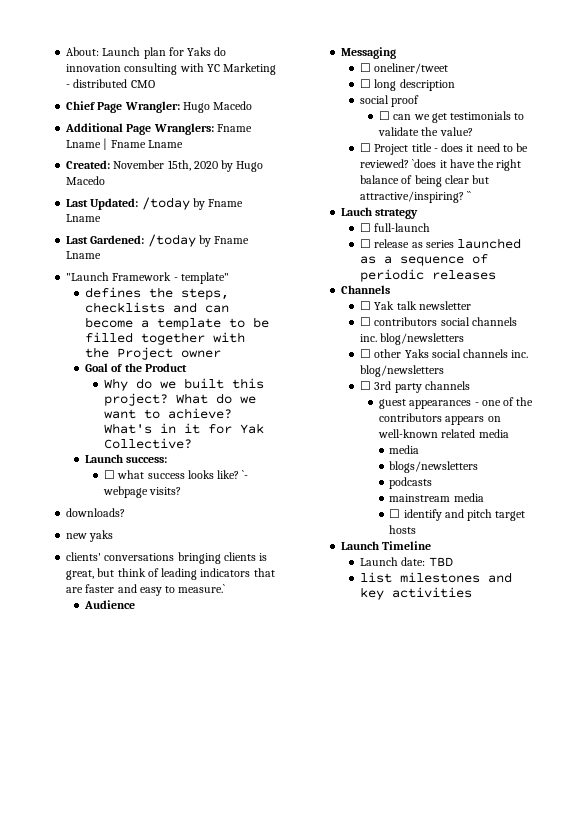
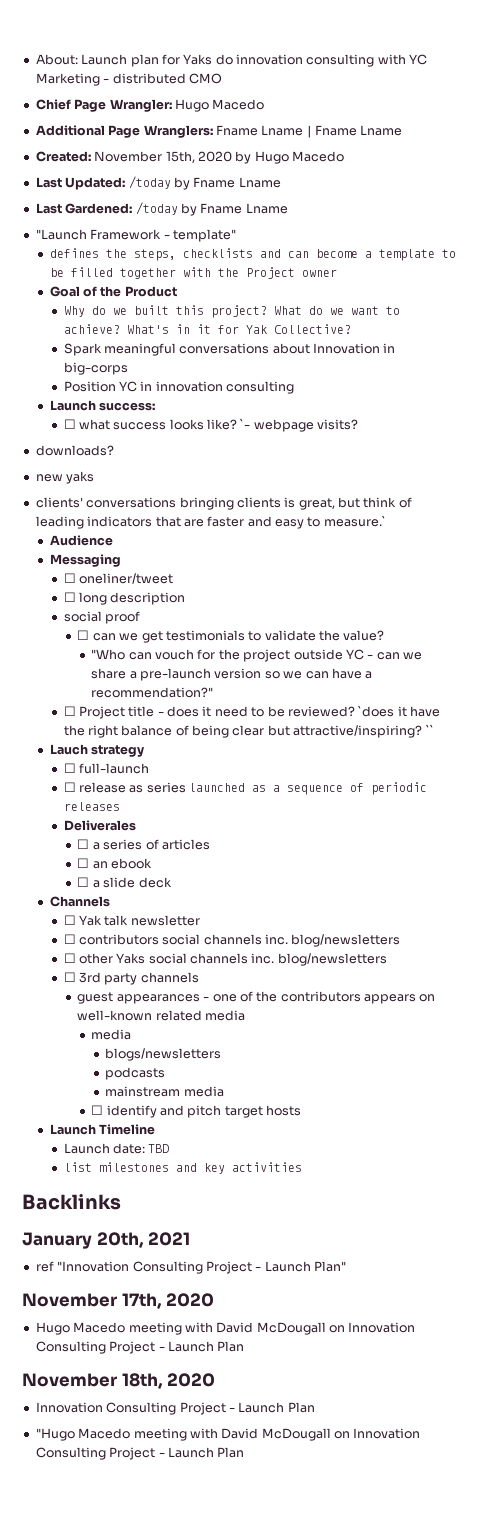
+ Spark meaningful conversations about Innovation in big-corps
+ Position YC in innovation consulting
+ "Who can vouch for the project outside YC - can we share a pre-launch version so we can have a recommendation?"
+ Deliverales
+ ☐ a series of articles
+ ☐ an ebook
+ ☐ a slide deck
+ Backlinks
+ January 20th, 2021
+ ref "Innovation Consulting Project - Launch Plan"
+ November 17th, 2020
+ Hugo Macedo meeting with David McDougall on Innovation Consulting Project - Launch Plan
+ November 18th, 2020
+ Innovation Consulting Project - Launch Plan
+ "Hugo Macedo meeting with David McDougall on Innovation Consulting Project - Launch Plan

